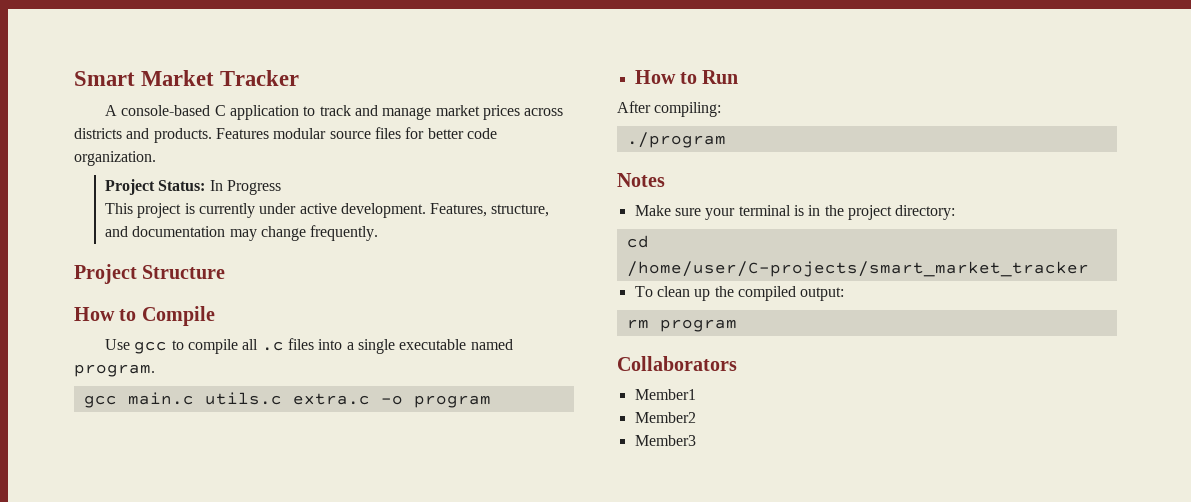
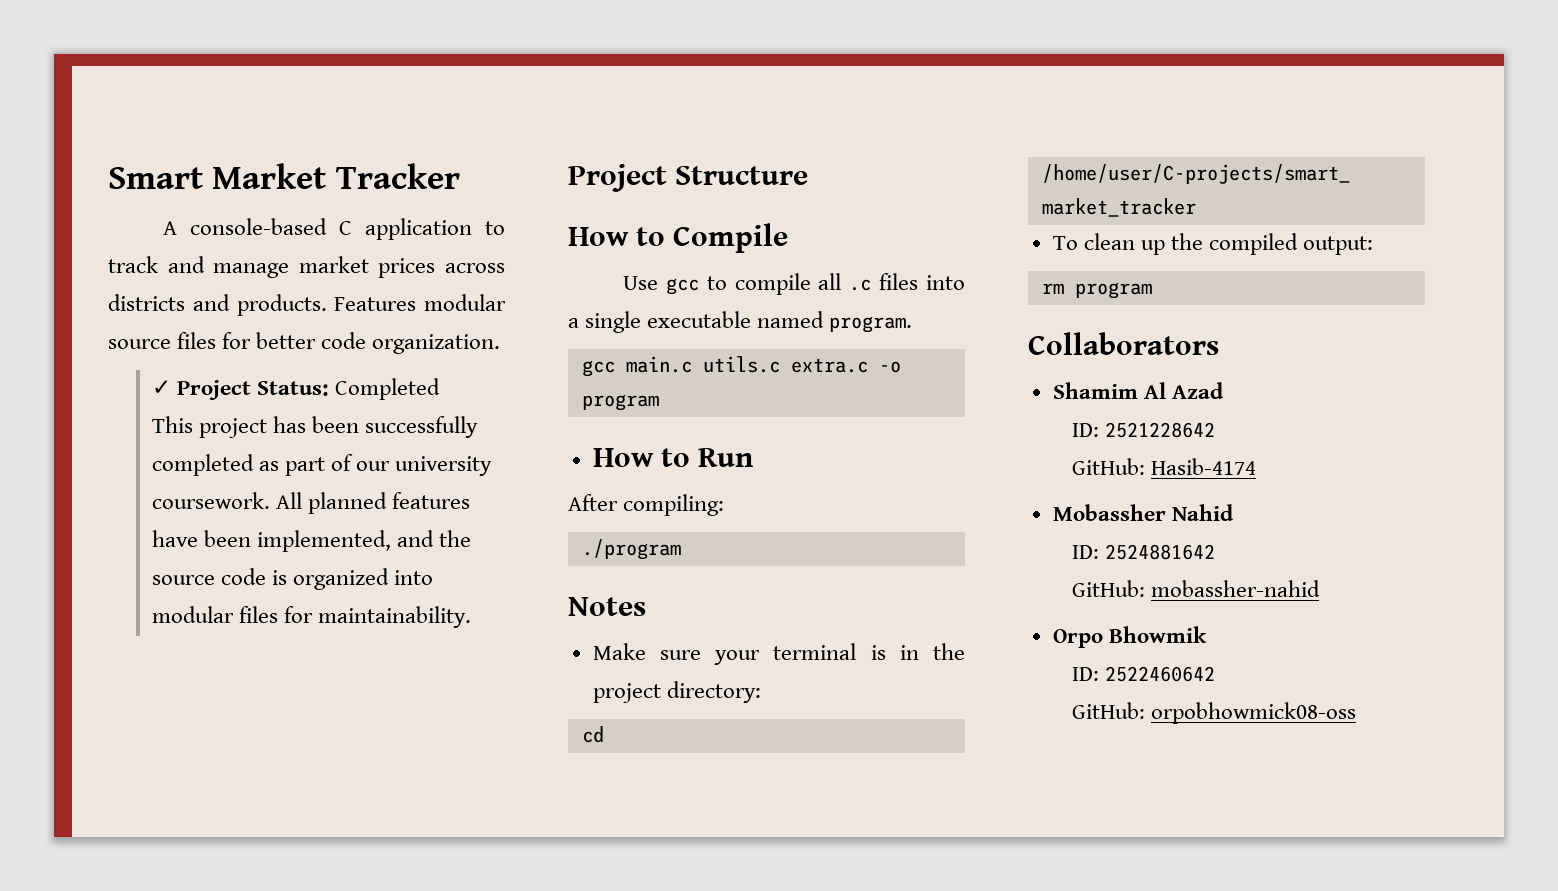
- Project Status: In Progress
+ ✓ Project Status: Completed
- This project is currently under active development. Features, structure, and documentation may change frequently.
+ This project has been successfully completed as part of our university coursework. All planned features have been implemented, and the source code is organized into modular files for maintainability.
- Member1
- Member2
- Member3
+ Shamim Al Azad
+ ID: 2521228642
+ GitHub: Hasib-4174
+ Mobassher Nahid
+ ID: 2524881642
+ GitHub: mobassher-nahid
+ Orpo Bhowmik
+ ID: 2522460642
+ GitHub: orpobhowmick08-oss

